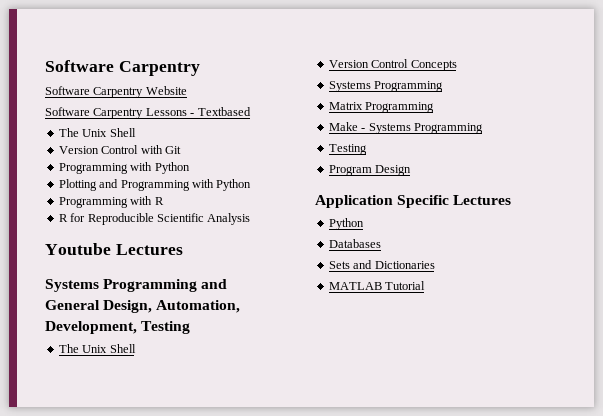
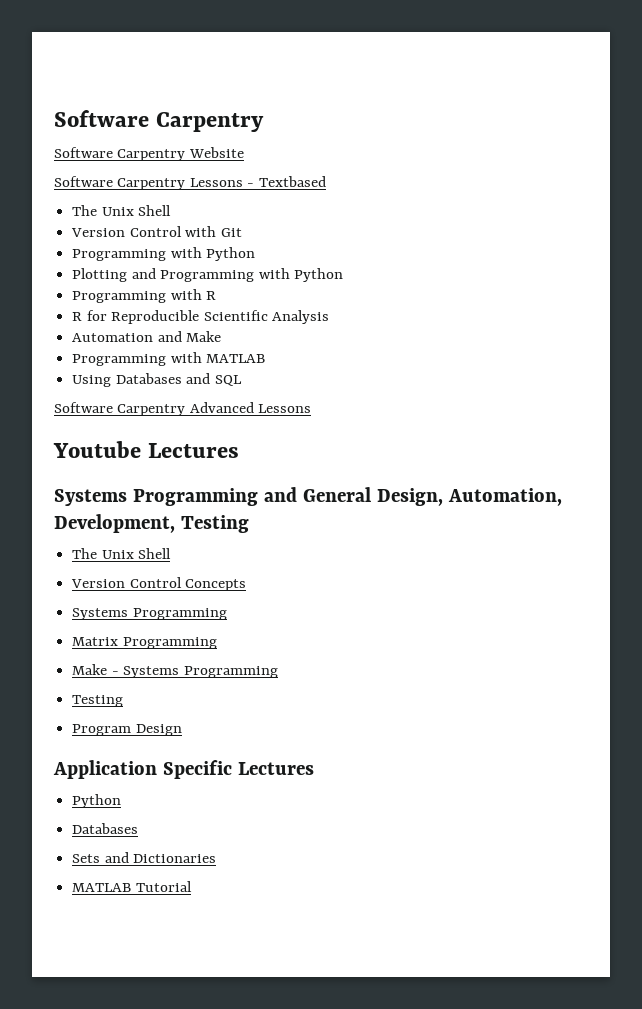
+ Automation and Make
+ Programming with MATLAB
+ Using Databases and SQL
+ Software Carpentry Advanced Lessons

